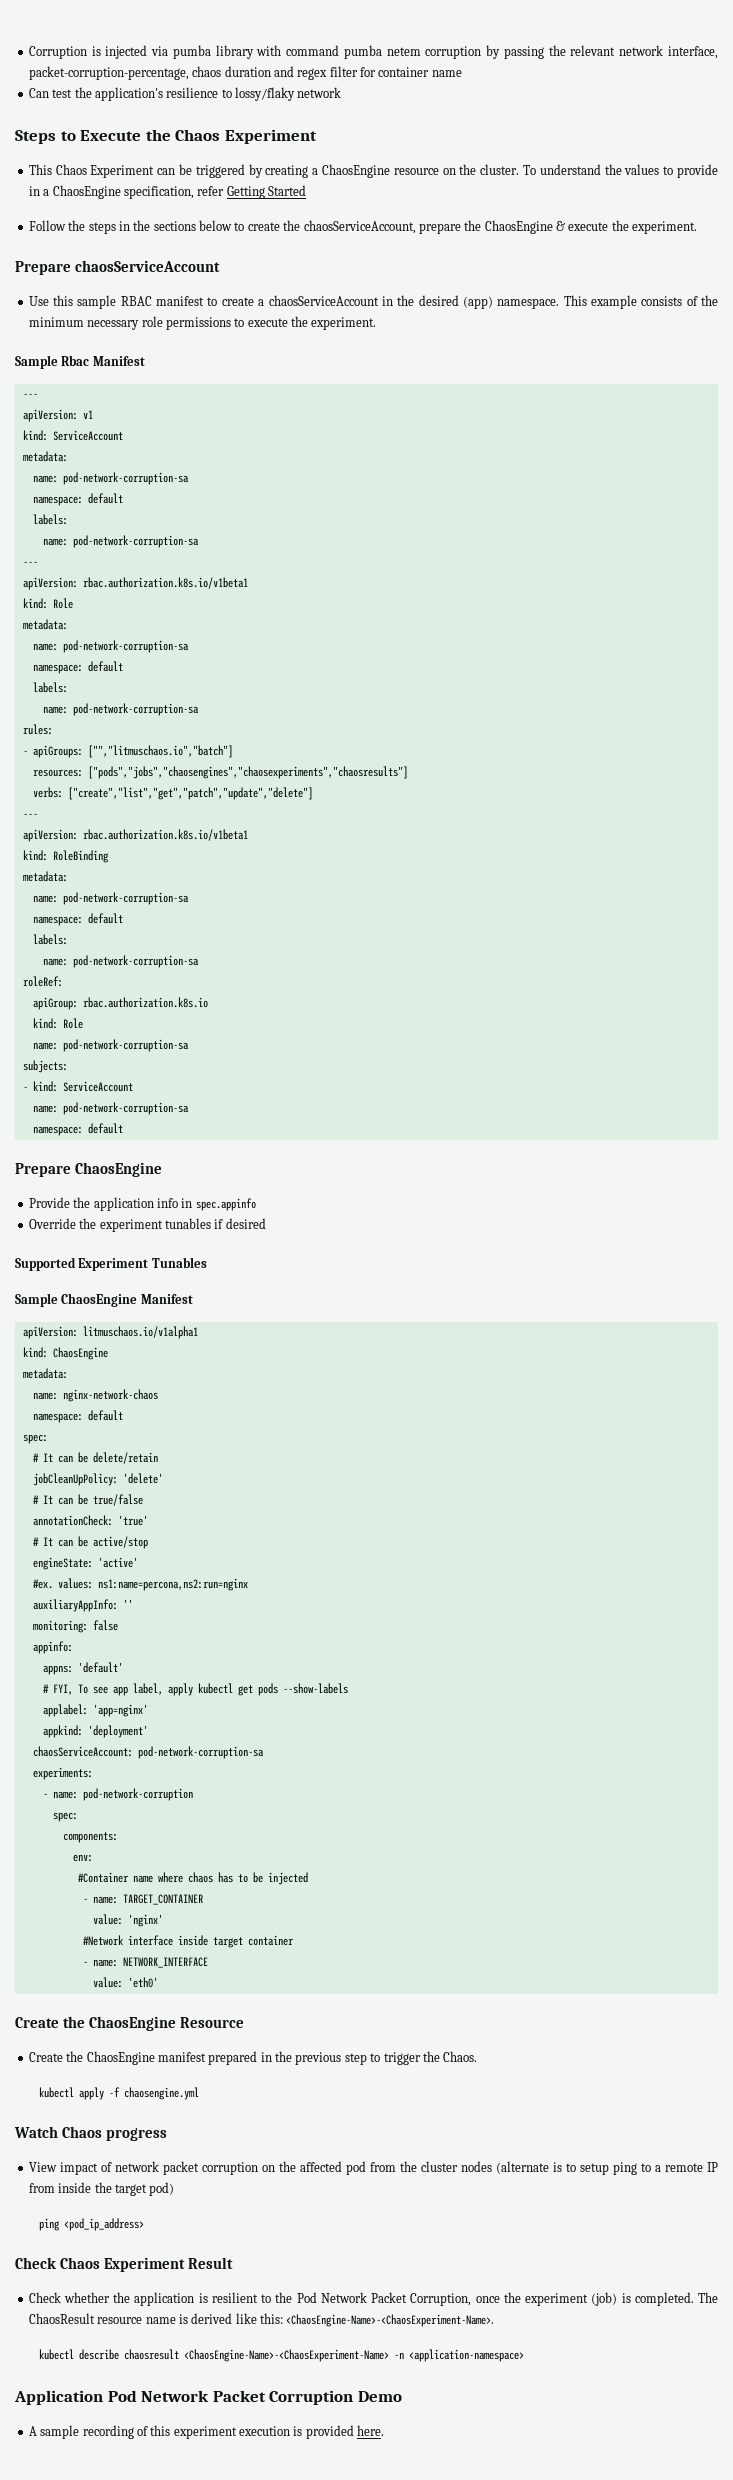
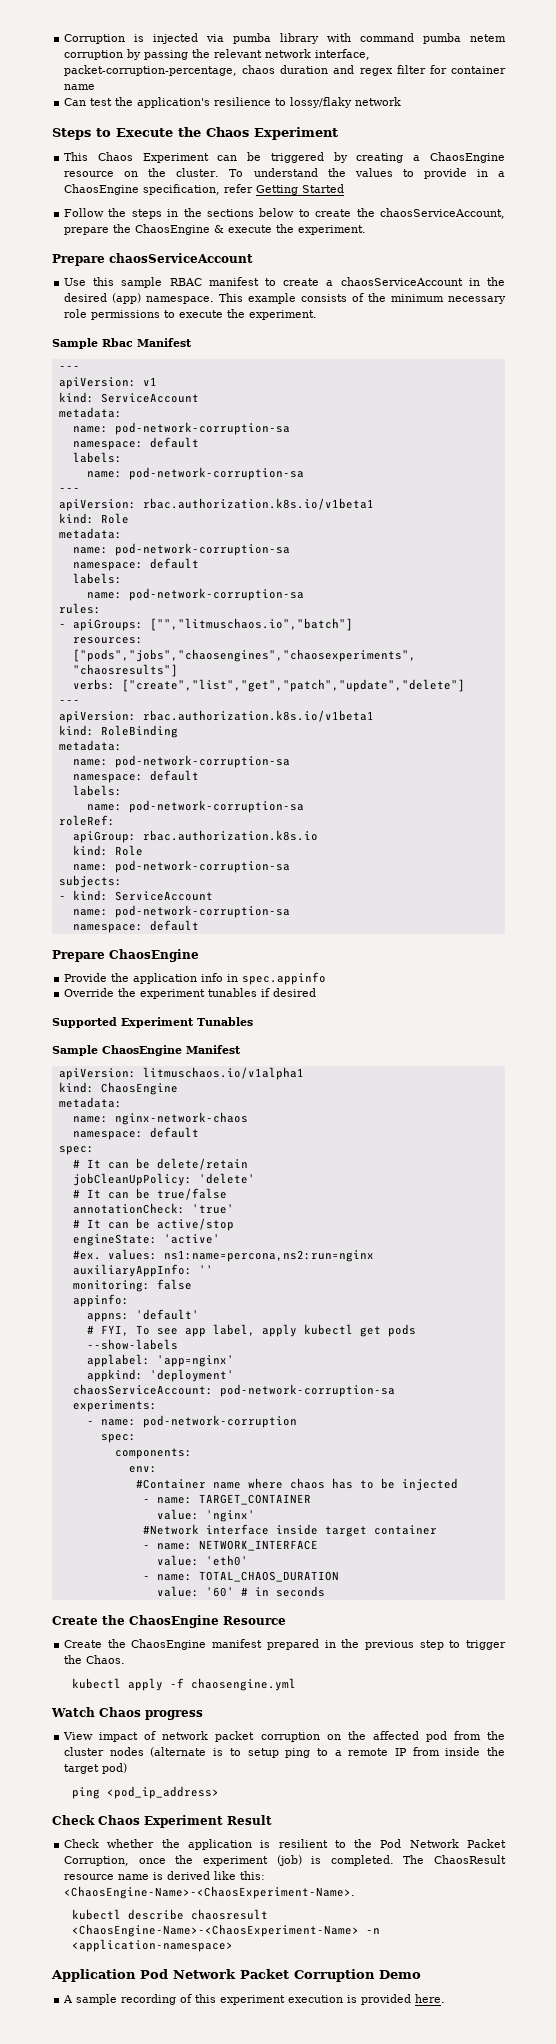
+ - name: TOTAL_CHAOS_DURATION
+ value: '60' # in seconds

